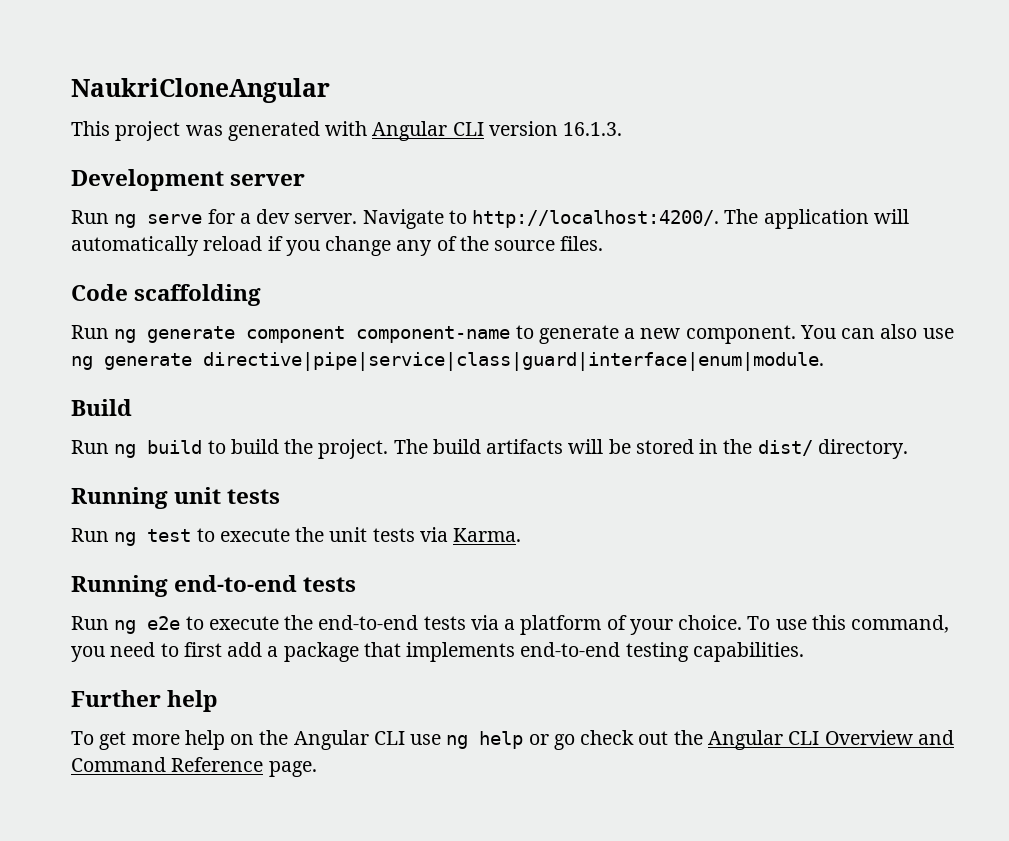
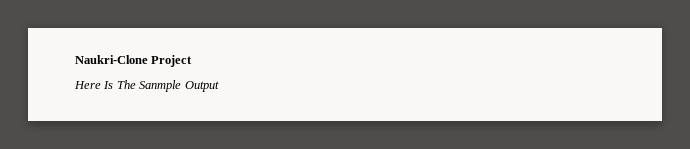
- NaukriCloneAngular
- This project was generated with Angular CLI version 16.1.3.
- Development server
- Run ng serve for a dev server. Navigate to http://localhost:4200/. The application will automatically reload if you change any of the source files.
- Code scaffolding
- Run ng generate component component-name to generate a new component. You can also use ng generate directive|pipe|service|class|guard|interface|enum|module.
- Build
- Run ng build to build the project. The build artifacts will be stored in the dist/ directory.
- Running unit tests
- Run ng test to execute the unit tests via Karma.
- Running end-to-end tests
- Run ng e2e to execute the end-to-end tests via a platform of your choice. To use this command, you need to first add a package that implements end-to-end testing capabilities.
- Further help
- To get more help on the Angular CLI use ng help or go check out the Angular CLI Overview and Command Reference page.
+ Naukri-Clone Project
+ Here Is The Sanmple Output

